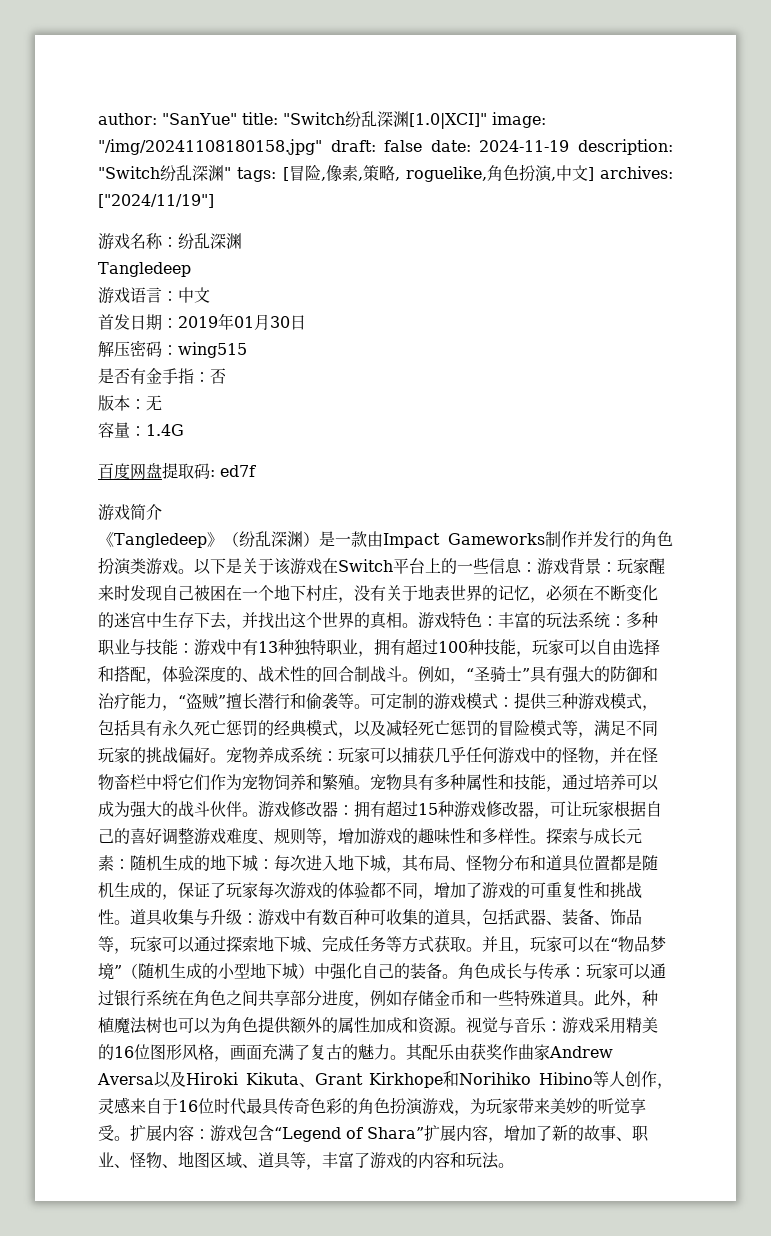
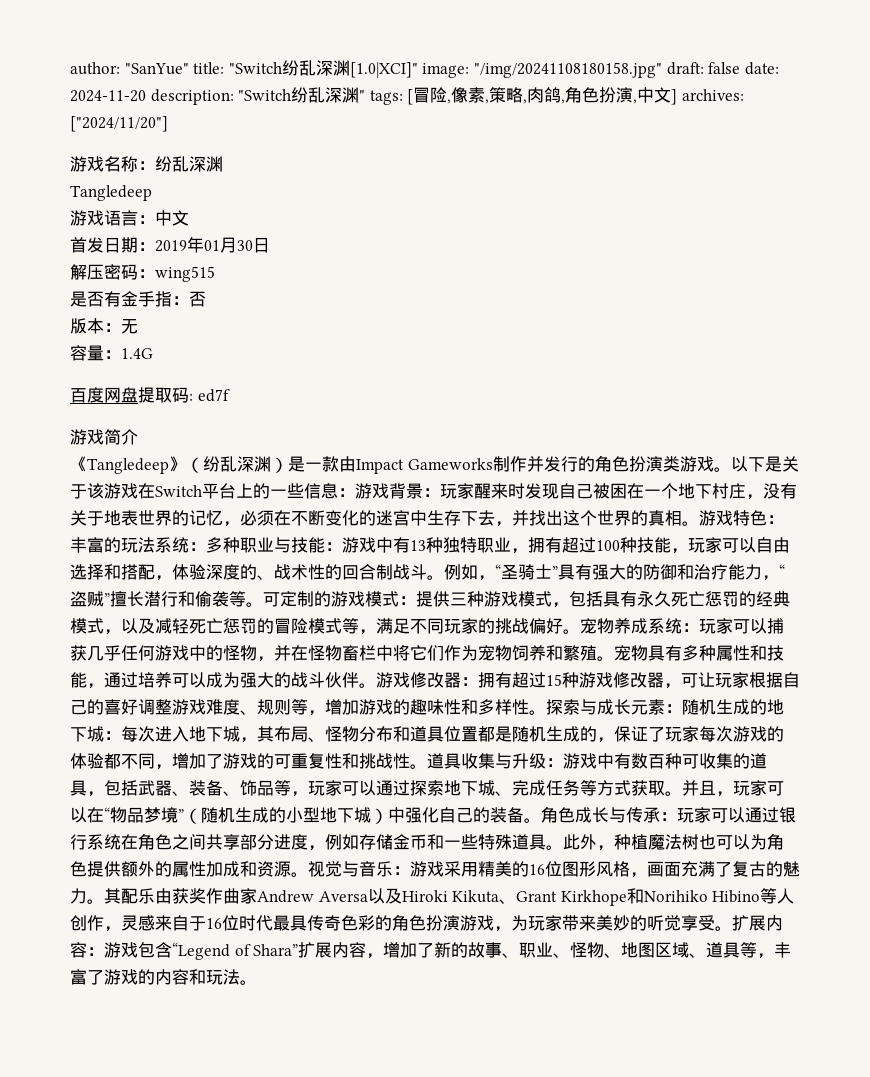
- author: "SanYue" title: "Switch纷乱深渊[1.0|XCI]" image: "/img/20241108180158.jpg" draft: false date: 2024-11-19 description: "Switch纷乱深渊" tags: [冒险,像素,策略, roguelike,角色扮演,中文] archives: ["2024/11/19"]
+ author: "SanYue" title: "Switch纷乱深渊[1.0|XCI]" image: "/img/20241108180158.jpg" draft: false date: 2024-11-20 description: "Switch纷乱深渊" tags: [冒险,像素,策略,肉鸽,角色扮演,中文] archives: ["2024/11/20"]

